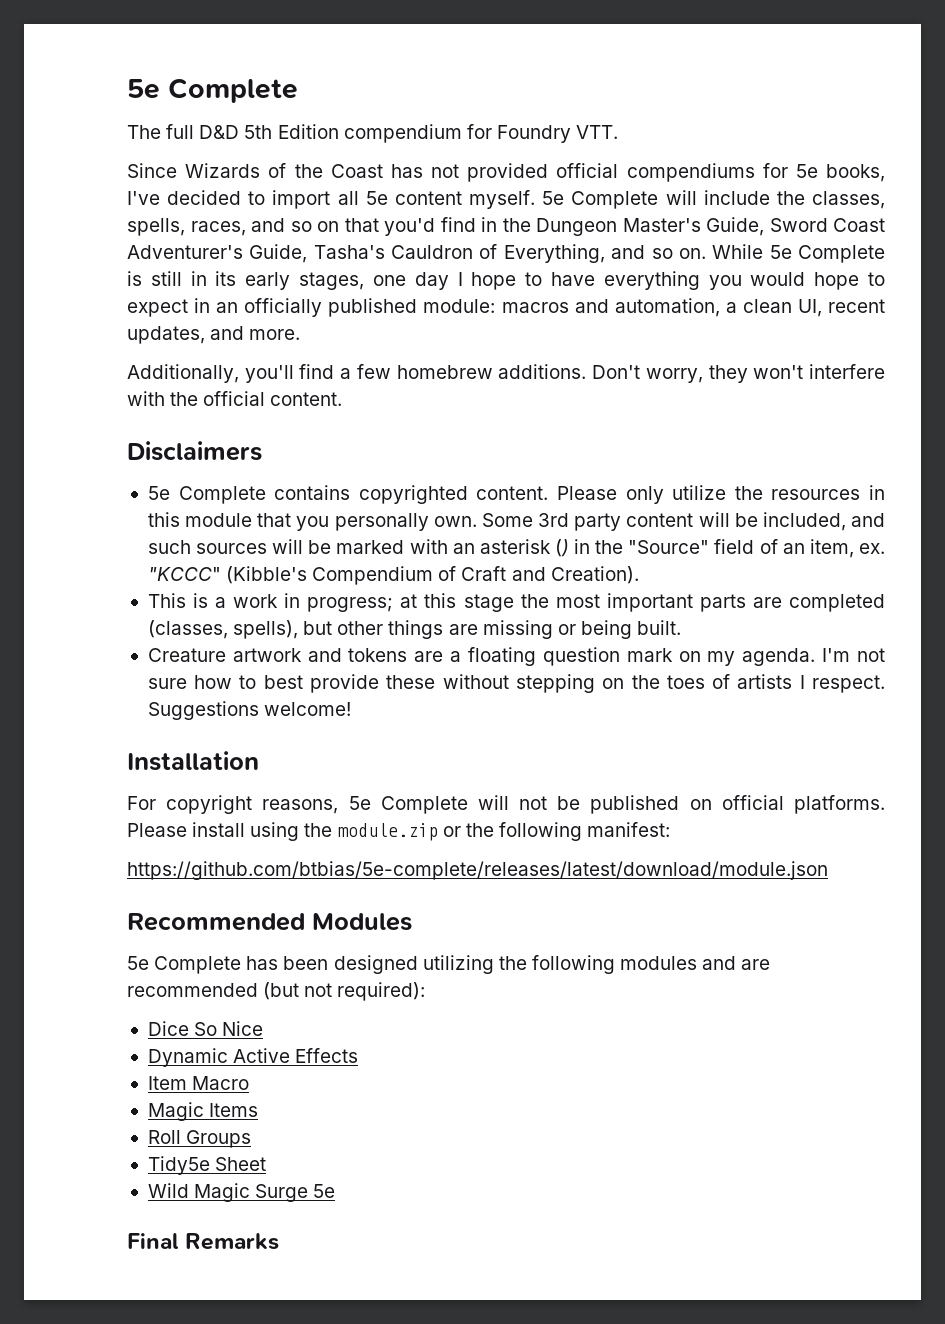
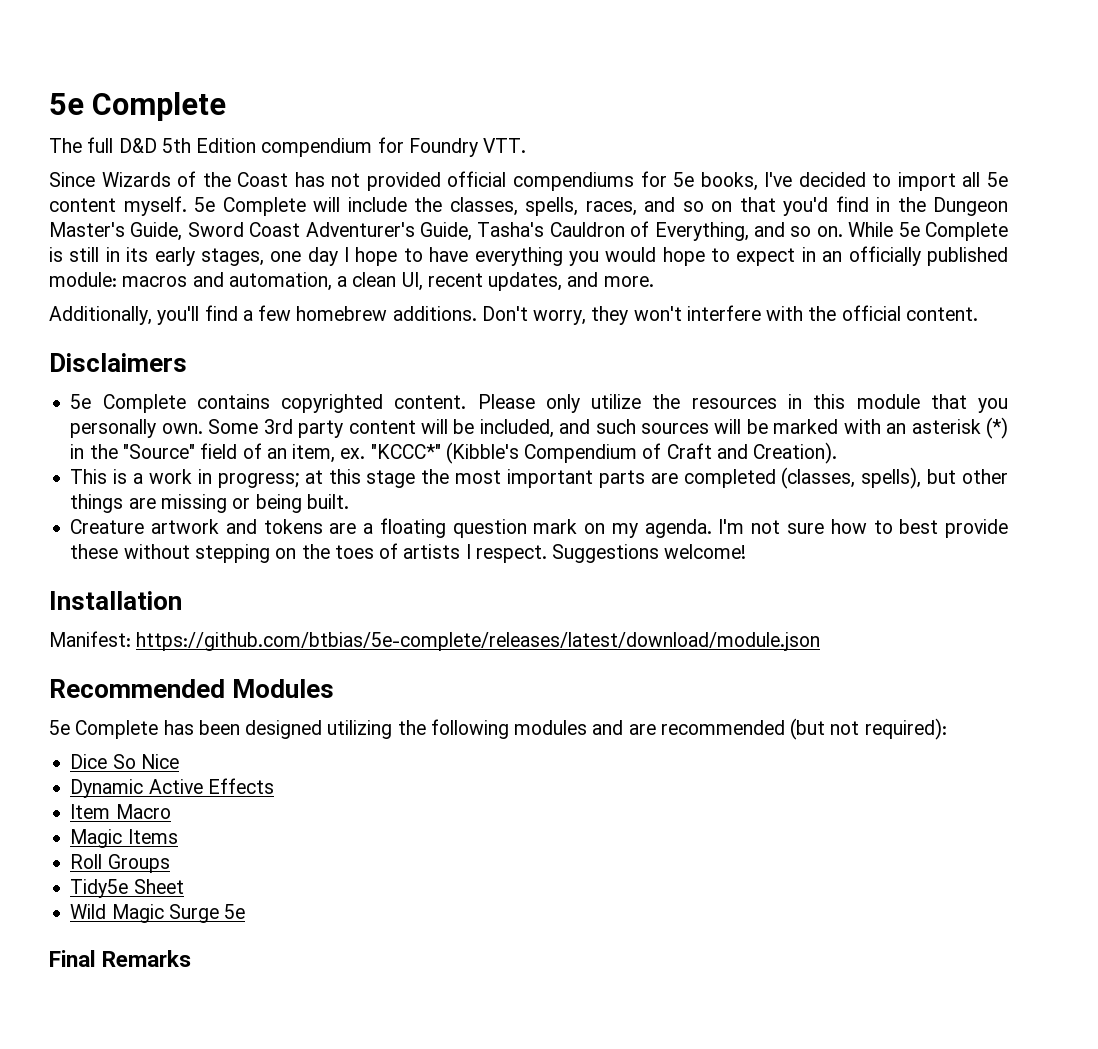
- Some 3rd party content will be included, and such sources will be marked with an asterisk () in the "Source" field of an item, ex.
+ Some 3rd party content will be included, and such sources will be marked with an asterisk (*) in the "Source" field of an item, ex.
- "KCCC" (Kibble's Compendium of Craft and Creation).
+ "KCCC*" (Kibble's Compendium of Craft and Creation).
- For copyright reasons, 5e Complete will not be published on official platforms. Please install using the module.zip or the following manifest:
- https://github.com/btbias/5e-complete/releases/latest/download/module.json
+ Manifest: https://github.com/btbias/5e-complete/releases/latest/download/module.json

